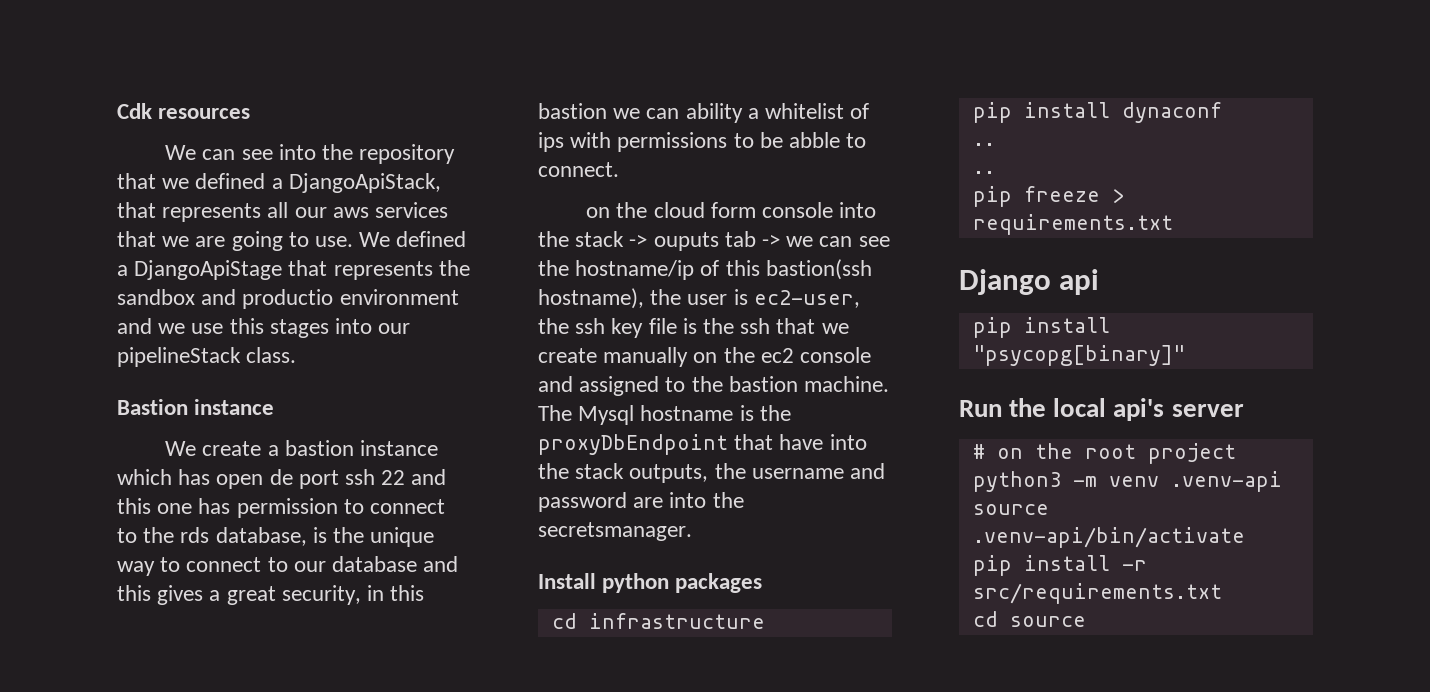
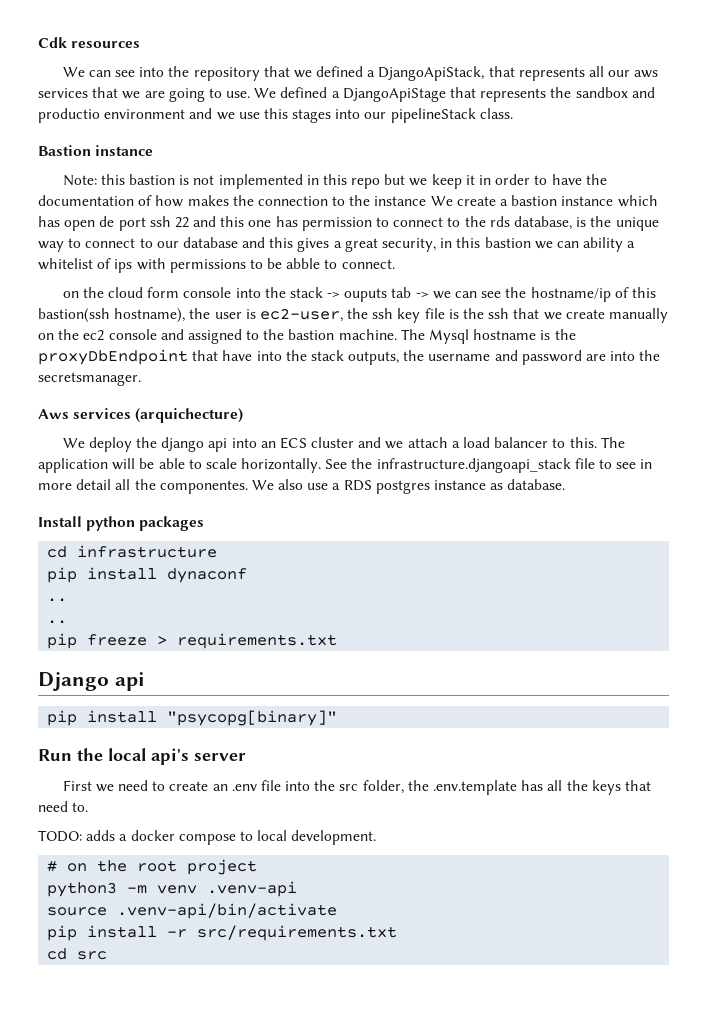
- We create a bastion instance which has open de port ssh 22 and this one has permission to connect to the rds database, is the unique way to connect to our database and this gives a great security, in this bastion we can ability a whitelist of ips with permissions to be abble to connect.
+ Note: this bastion is not implemented in this repo but we keep it in order to have the documentation of how makes the connection to the instance We create a bastion instance which has open de port ssh 22 and this one has permission to connect to the rds database, is the unique way to connect to our database and this gives a great security, in this bastion we can ability a whitelist of ips with permissions to be abble to connect.
+ Aws services (arquichecture)
+ We deploy the django api into an ECS cluster and we attach a load balancer to this. The application will be able to scale horizontally. See the infrastructure.djangoapi_stack file to see in more detail all the componentes. We also use a RDS postgres instance as database.
+ First we need to create an .env file into the src folder, the .env.template has all the keys that need to.
+ TODO: adds a docker compose to local development.
- cd source
+ cd src

